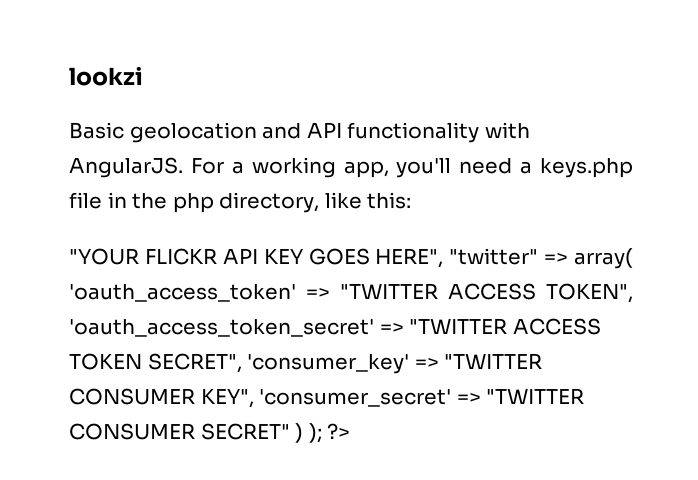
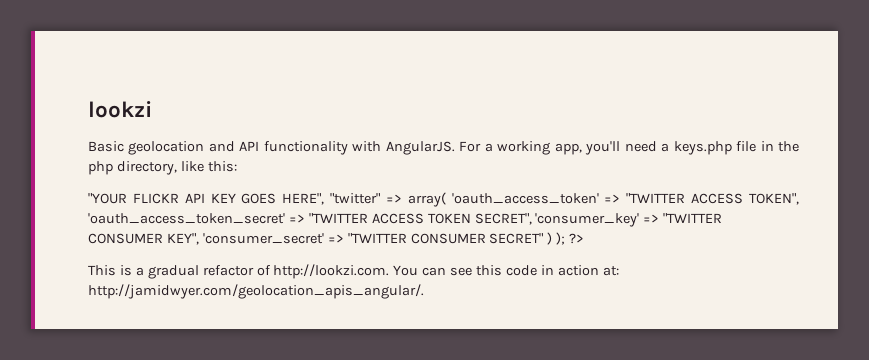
+ This is a gradual refactor of http://lookzi.com. You can see this code in action at: http://jamidwyer.com/geolocation_apis_angular/.

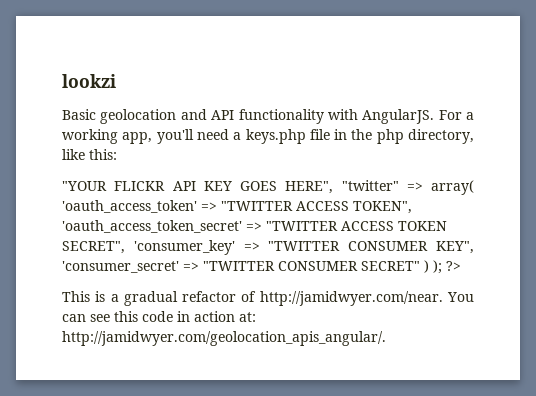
- This is a gradual refactor of http://lookzi.com. You can see this code in action at: http://jamidwyer.com/geolocation_apis_angular/.
+ This is a gradual refactor of http://jamidwyer.com/near. You can see this code in action at: http://jamidwyer.com/geolocation_apis_angular/.

